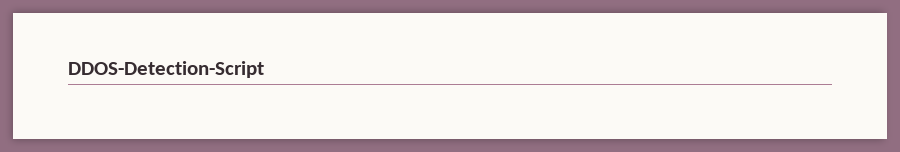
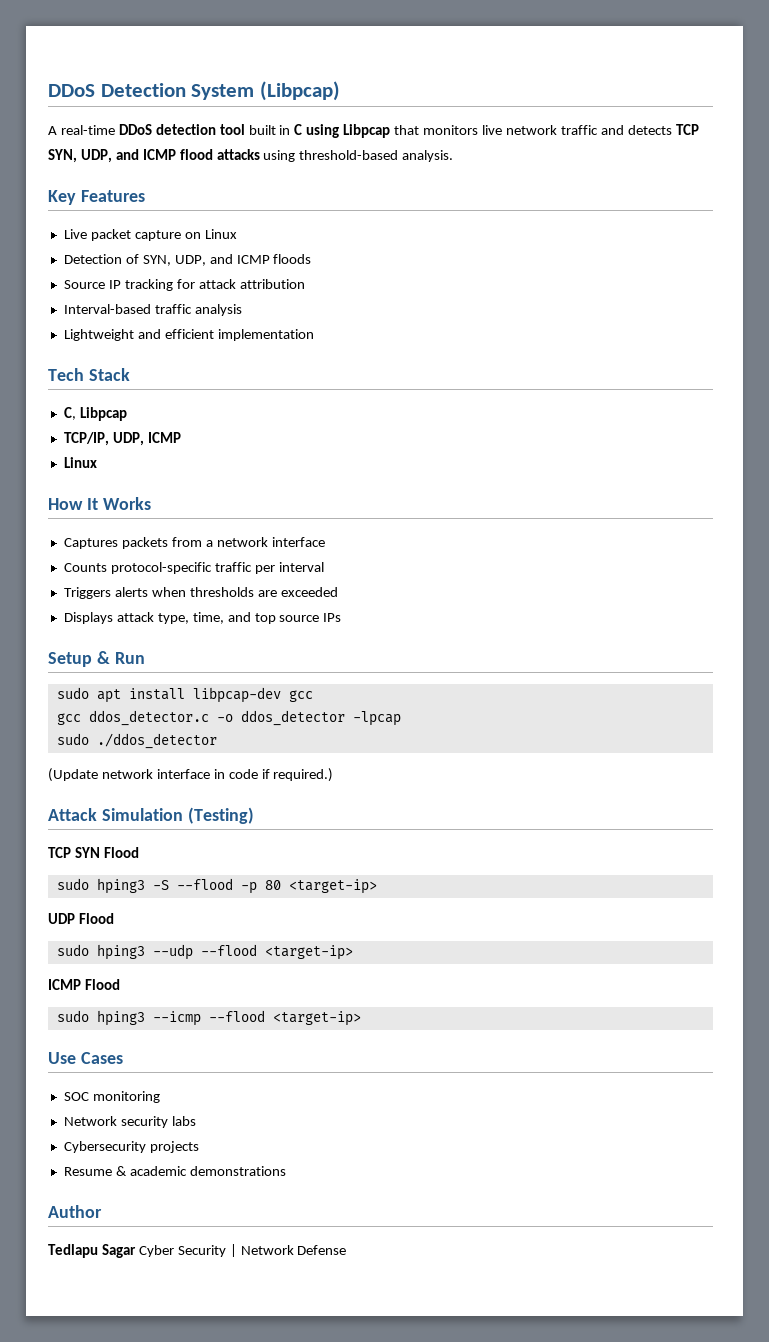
- DDOS-Detection-Script
+ DDoS Detection System (Libpcap)
+ A real-time DDoS detection tool built in C using Libpcap that monitors live network traffic and detects TCP SYN, UDP, and ICMP flood attacks using threshold-based analysis.
+ Key Features
+ Live packet capture on Linux
+ Detection of SYN, UDP, and ICMP floods
+ Source IP tracking for attack attribution
+ Interval-based traffic analysis
+ Lightweight and efficient implementation
+ Tech Stack
+ C, Libpcap
+ TCP/IP, UDP, ICMP
+ Linux
+ How It Works
+ Captures packets from a network interface
+ Counts protocol-specific traffic per interval
+ Triggers alerts when thresholds are exceeded
+ Displays attack type, time, and top source IPs
+ Setup & Run
+ sudo apt install libpcap-dev gcc
+ gcc ddos_detector.c -o ddos_detector -lpcap
+ sudo ./ddos_detector
+ (Update network interface in code if required.)
+ Attack Simulation (Testing)
+ TCP SYN Flood
+ sudo hping3 -S --flood -p 80 <target-ip>
+ UDP Flood
+ sudo hping3 --udp --flood <target-ip>
+ ICMP Flood
+ sudo hping3 --icmp --flood <target-ip>
+ Use Cases
+ SOC monitoring
+ Network security labs
+ Cybersecurity projects
+ Resume & academic demonstrations
+ Author
+ Tedlapu Sagar Cyber Security | Network Defense

